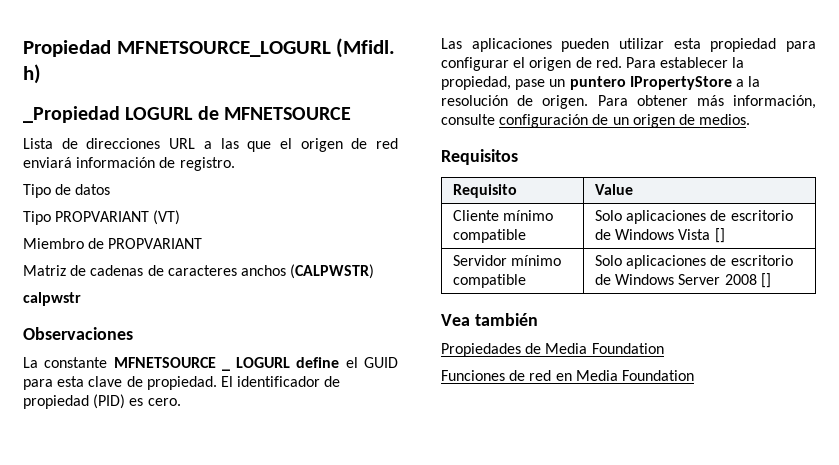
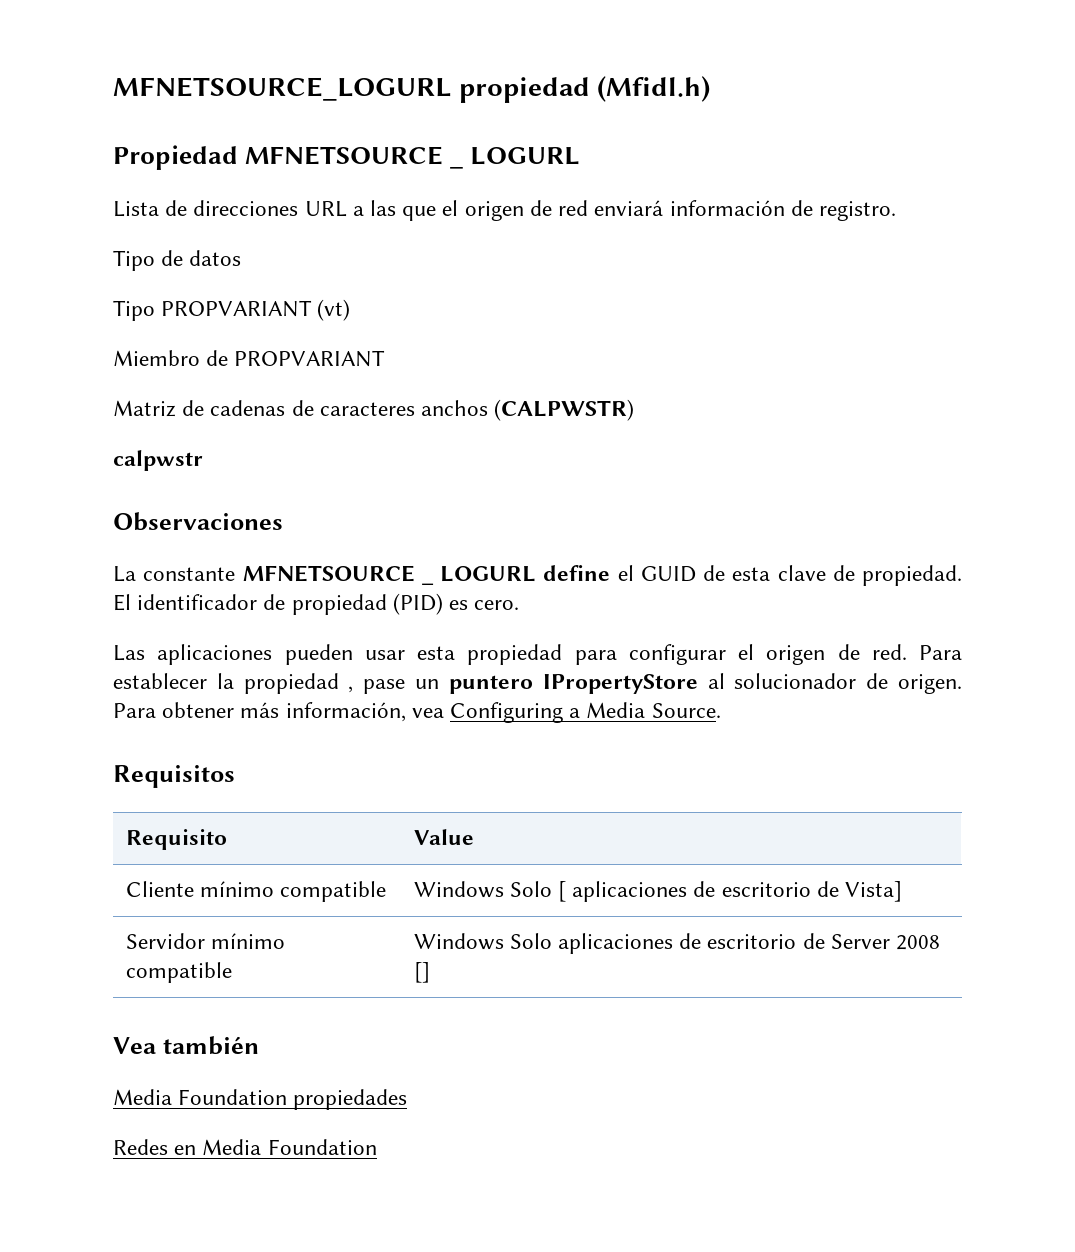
- Propiedad MFNETSOURCE_LOGURL (Mfidl. h)
- _Propiedad LOGURL de MFNETSOURCE
+ MFNETSOURCE_LOGURL propiedad (Mfidl.h)
+ Propiedad MFNETSOURCE _ LOGURL
- Tipo PROPVARIANT (VT)
+ Tipo PROPVARIANT (vt)
- La constante MFNETSOURCE _ LOGURL define el GUID para esta clave de propiedad.
+ La constante MFNETSOURCE _ LOGURL define el GUID de esta clave de propiedad.
- Las aplicaciones pueden utilizar esta propiedad para configurar el origen de red.
+ Las aplicaciones pueden usar esta propiedad para configurar el origen de red.
- Para establecer la propiedad, pase un puntero IPropertyStore a la resolución de origen.
+ Para establecer la propiedad , pase un puntero IPropertyStore al solucionador de origen.
- Para obtener más información, consulte configuración de un origen de medios.
+ Para obtener más información, vea Configuring a Media Source.
- Cliente mínimo compatible | Solo aplicaciones de escritorio de Windows Vista []
- Servidor mínimo compatible | Solo aplicaciones de escritorio de Windows Server 2008 []
+ Cliente mínimo compatible | Windows Solo [ aplicaciones de escritorio de Vista]
+ Servidor mínimo compatible | Windows Solo aplicaciones de escritorio de Server 2008 []
- Propiedades de Media Foundation
- Funciones de red en Media Foundation
+ Media Foundation propiedades
+ Redes en Media Foundation

